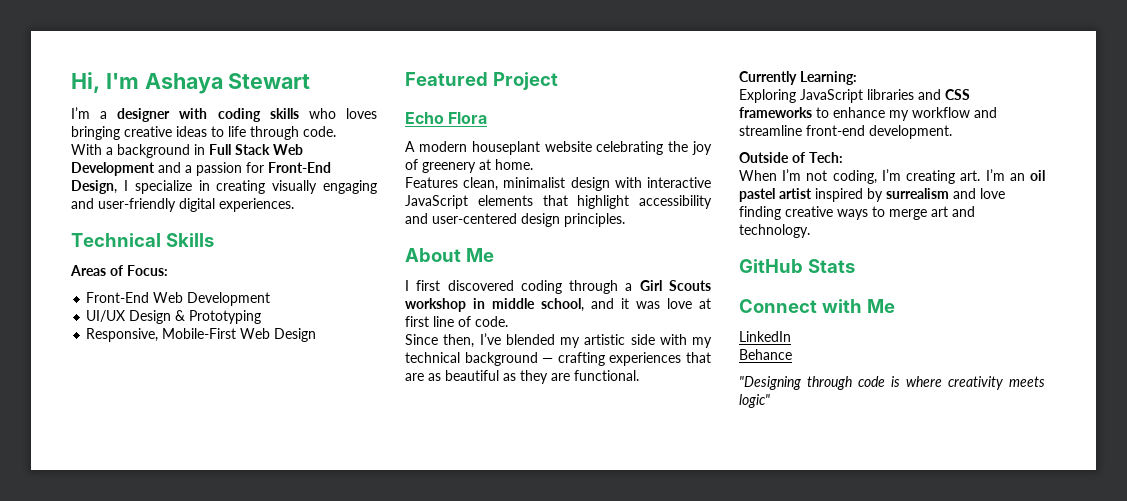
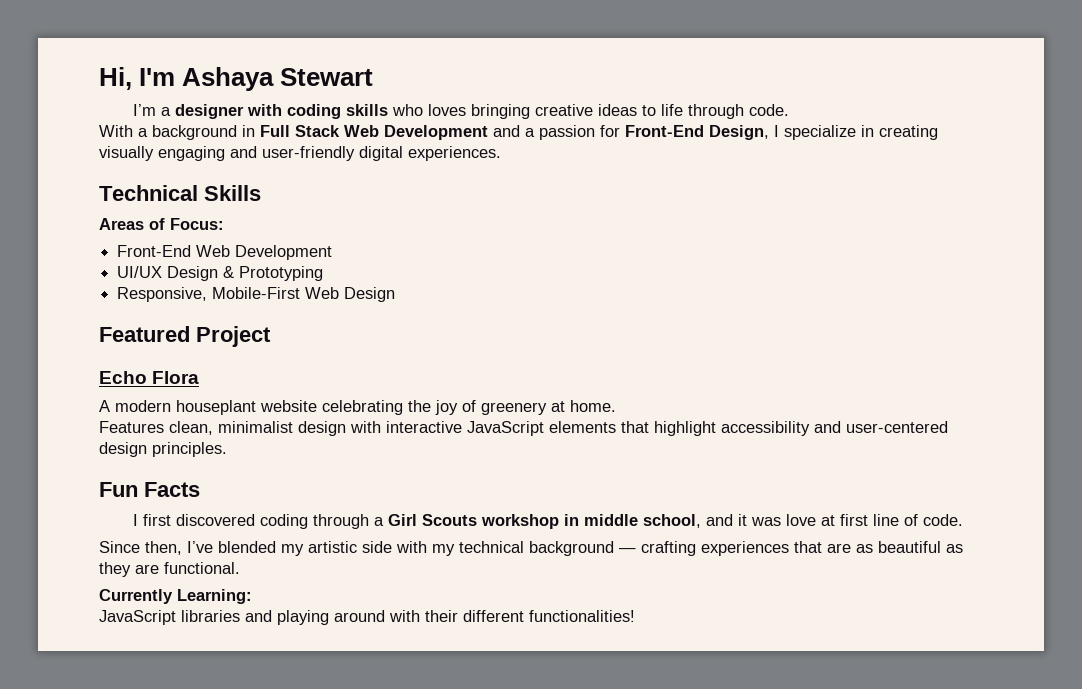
- About Me
+ Fun Facts
- Exploring JavaScript libraries and CSS frameworks to enhance my workflow and streamline front-end development.
- Outside of Tech:
- When I’m not coding, I’m creating art. I’m an oil pastel artist inspired by surrealism and love finding creative ways to merge art and technology.
- GitHub Stats
- Connect with Me
- LinkedIn
- Behance
- "Designing through code is where creativity meets logic"
+ JavaScript libraries and playing around with their different functionalities!

